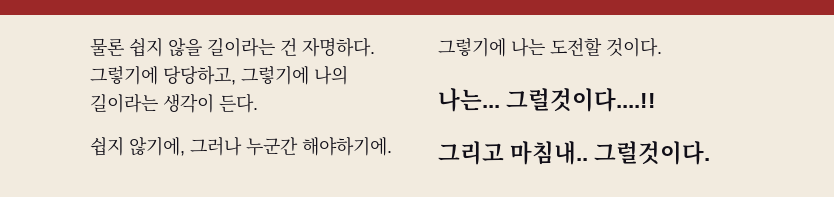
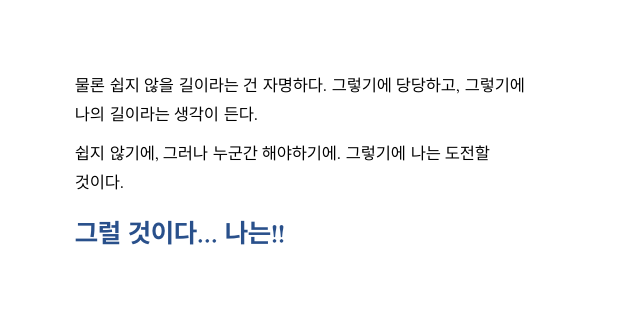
- 나는... 그럴것이다....!!
- 그리고 마침내.. 그럴것이다.
+ 그럴 것이다... 나는!!

